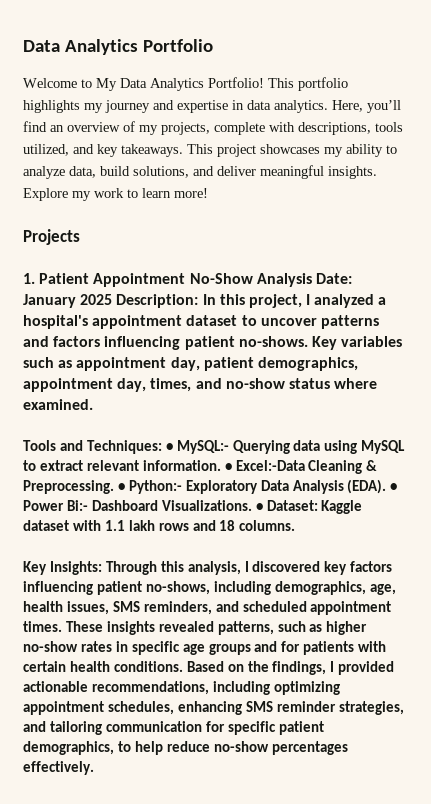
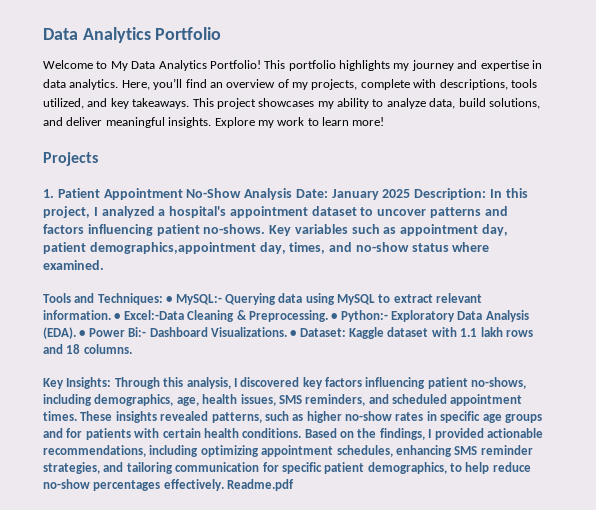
- Key variables such as appointment day, patient demographics, appointment day, times, and no-show status where examined.
+ Key variables such as appointment day, patient demographics,appointment day, times, and no-show status where examined.
+ Readme.pdf

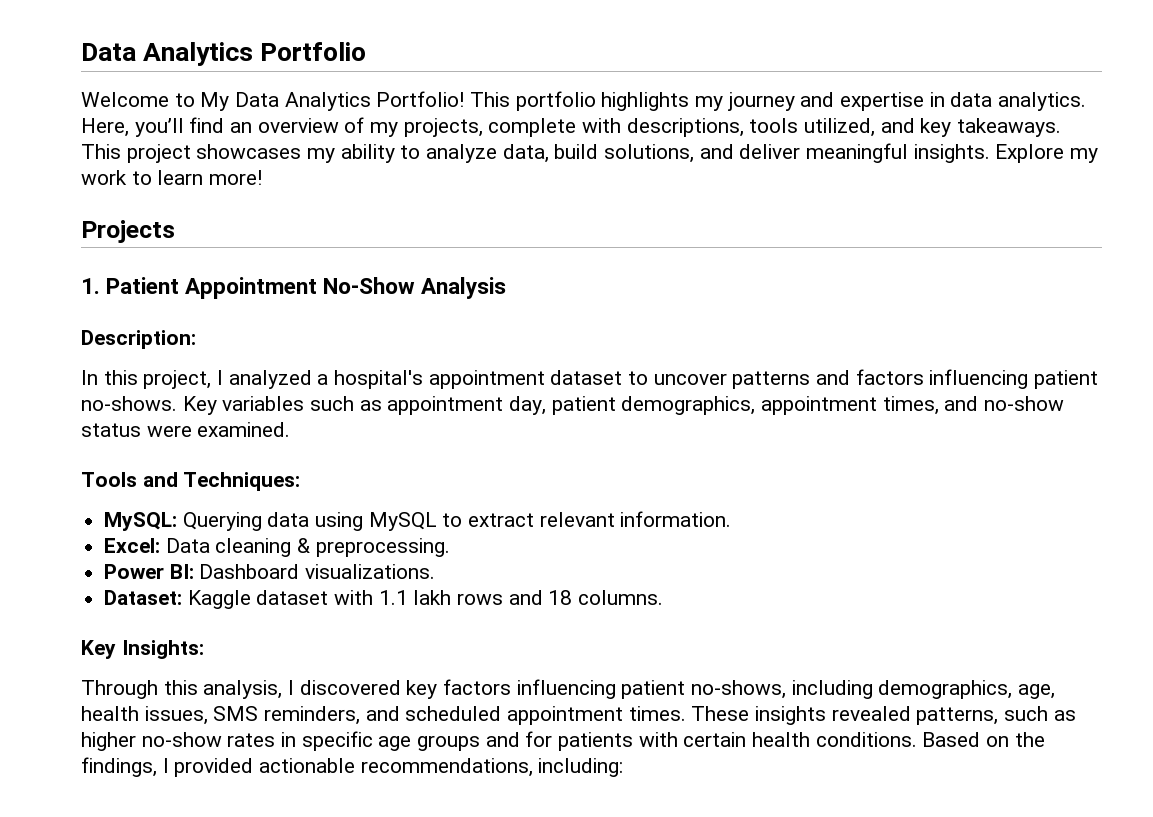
- 1. Patient Appointment No-Show Analysis Date: January 2025 Description: In this project, I analyzed a hospital's appointment dataset to uncover patterns and factors influencing patient no-shows.
+ 1. Patient Appointment No-Show Analysis
+ Description:
+ In this project, I analyzed a hospital's appointment dataset to uncover patterns and factors influencing patient no-shows.
- Key variables such as appointment day, patient demographics,appointment day, times, and no-show status where examined.
+ Key variables such as appointment day, patient demographics, appointment times, and no-show status were examined.
- Tools and Techniques: • MySQL:- Querying data using MySQL to extract relevant information. • Excel:-Data Cleaning & Preprocessing. • Python:- Exploratory Data Analysis (EDA). • Power Bi:- Dashboard Visualizations. • Dataset: Kaggle dataset with 1.1 lakh rows and 18 columns.
+ Tools and Techniques:
+ MySQL: Querying data using MySQL to extract relevant information.
+ Excel: Data cleaning & preprocessing.
+ Power BI: Dashboard visualizations.
+ Dataset: Kaggle dataset with 1.1 lakh rows and 18 columns.
- Key Insights: Through this analysis, I discovered key factors influencing patient no-shows, including demographics, age, health issues, SMS reminders, and scheduled appointment times.
+ Key Insights:
+ Through this analysis, I discovered key factors influencing patient no-shows, including demographics, age, health issues, SMS reminders, and scheduled appointment times.
- Based on the findings, I provided actionable recommendations, including optimizing appointment schedules, enhancing SMS reminder strategies, and tailoring communication for specific patient demographics, to help reduce no-show percentages effectively. Readme.pdf
+ Based on the findings, I provided actionable recommendations, including:

